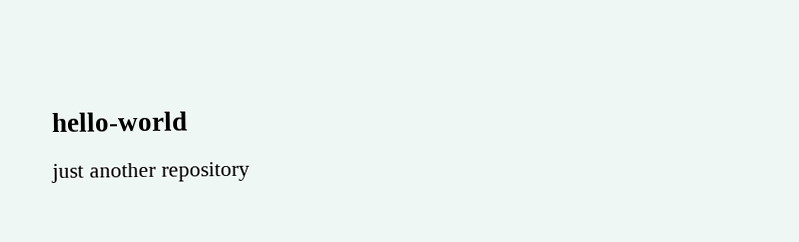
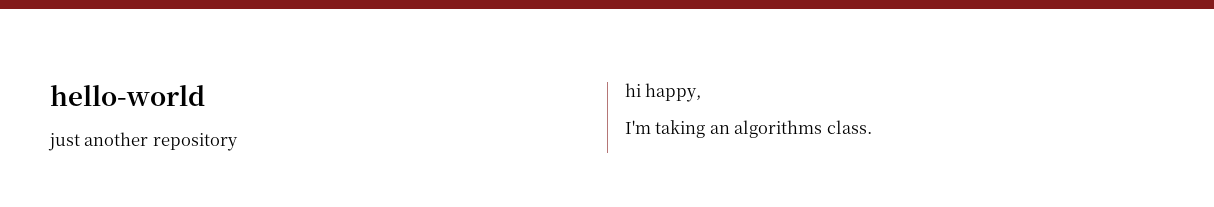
+ hi happy,
+ I'm taking an algorithms class.

